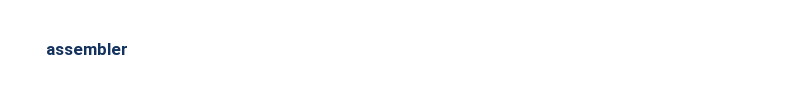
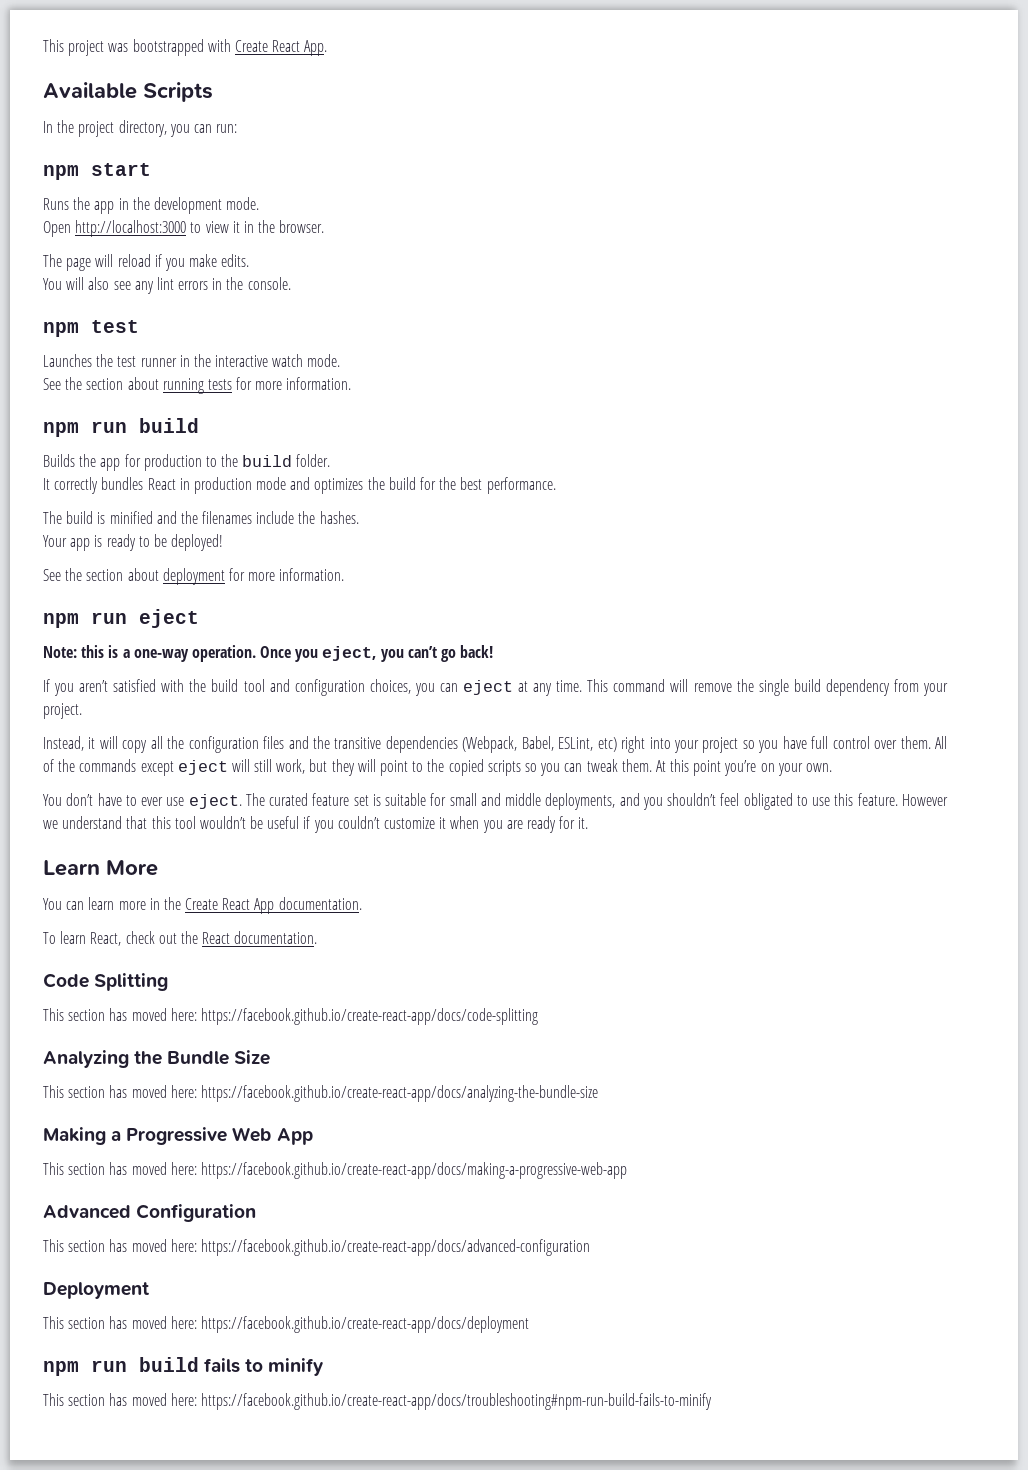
- assembler
+ This project was bootstrapped with Create React App.
+ Available Scripts
+ In the project directory, you can run:
+ npm start
+ Runs the app in the development mode.
+ Open http://localhost:3000 to view it in the browser.
+ The page will reload if you make edits.
+ You will also see any lint errors in the console.
+ npm test
+ Launches the test runner in the interactive watch mode.
+ See the section about running tests for more information.
+ npm run build
+ Builds the app for production to the build folder.
+ It correctly bundles React in production mode and optimizes the build for the best performance.
+ The build is minified and the filenames include the hashes.
+ Your app is ready to be deployed!
+ See the section about deployment for more information.
+ npm run eject
+ Note: this is a one-way operation. Once you eject, you can’t go back!
+ If you aren’t satisfied with the build tool and configuration choices, you can eject at any time. This command will remove the single build dependency from your project.
+ Instead, it will copy all the configuration files and the transitive dependencies (Webpack, Babel, ESLint, etc) right into your project so you have full control over them. All of the commands except eject will still work, but they will point to the copied scripts so you can tweak them. At this point you’re on your own.
+ You don’t have to ever use eject. The curated feature set is suitable for small and middle deployments, and you shouldn’t feel obligated to use this feature. However we understand that this tool wouldn’t be useful if you couldn’t customize it when you are ready for it.
+ Learn More
+ You can learn more in the Create React App documentation.
+ To learn React, check out the React documentation.
+ Code Splitting
+ This section has moved here: https://facebook.github.io/create-react-app/docs/code-splitting
+ Analyzing the Bundle Size
+ This section has moved here: https://facebook.github.io/create-react-app/docs/analyzing-the-bundle-size
+ Making a Progressive Web App
+ This section has moved here: https://facebook.github.io/create-react-app/docs/making-a-progressive-web-app
+ Advanced Configuration
+ This section has moved here: https://facebook.github.io/create-react-app/docs/advanced-configuration
+ Deployment
+ This section has moved here: https://facebook.github.io/create-react-app/docs/deployment
+ npm run build fails to minify
+ This section has moved here: https://facebook.github.io/create-react-app/docs/troubleshooting#npm-run-build-fails-to-minify

